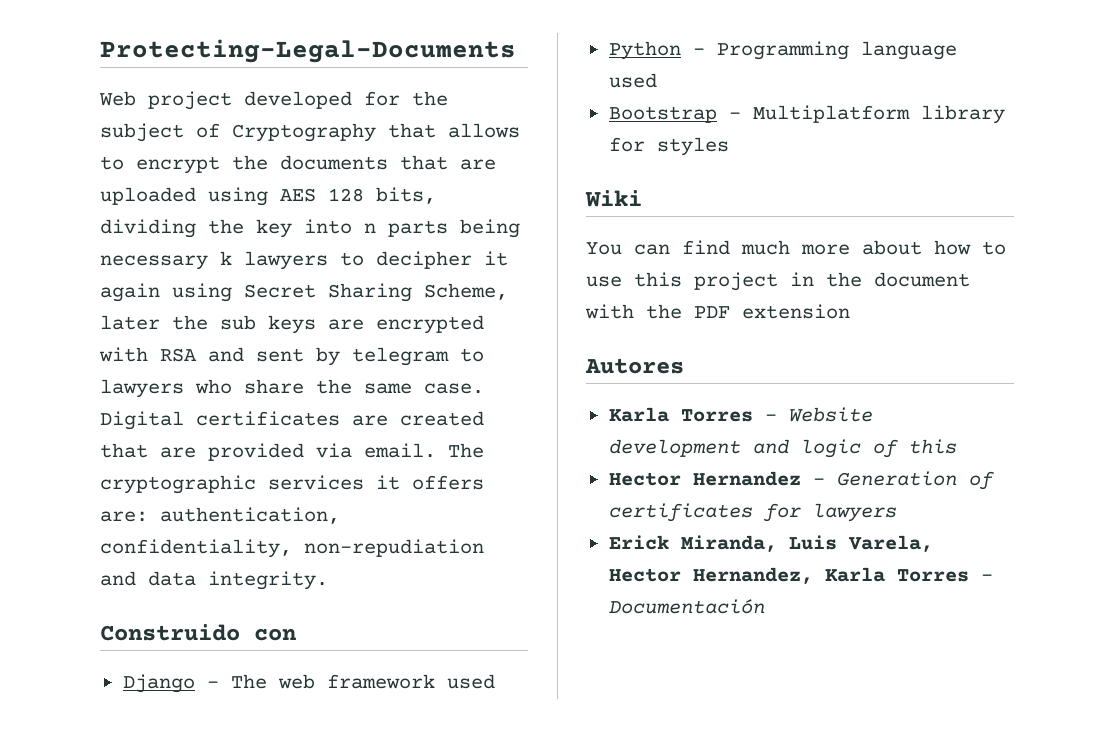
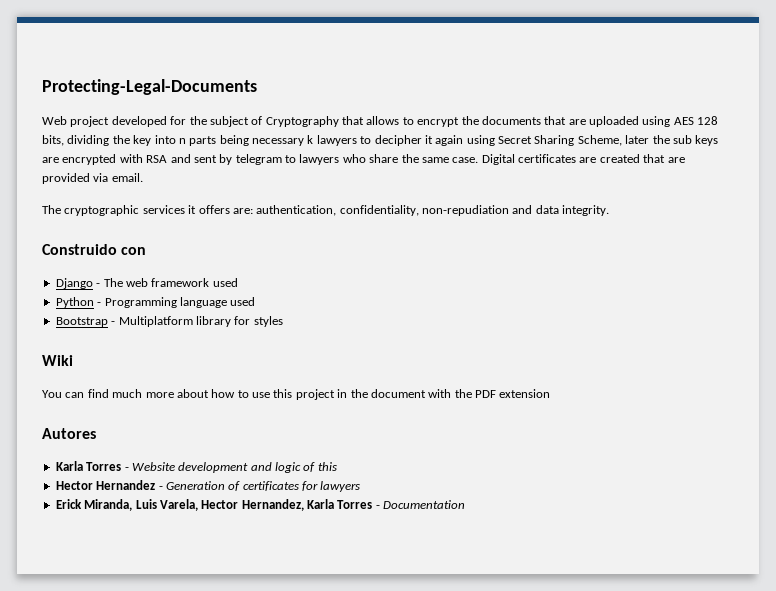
- Digital certificates are created that are provided via email. The cryptographic services it offers are: authentication, confidentiality, non-repudiation and data integrity.
+ Digital certificates are created that are provided via email.
+ The cryptographic services it offers are: authentication, confidentiality, non-repudiation and data integrity.
- Erick Miranda, Luis Varela, Hector Hernandez, Karla Torres - Documentación
+ Erick Miranda, Luis Varela, Hector Hernandez, Karla Torres - Documentation

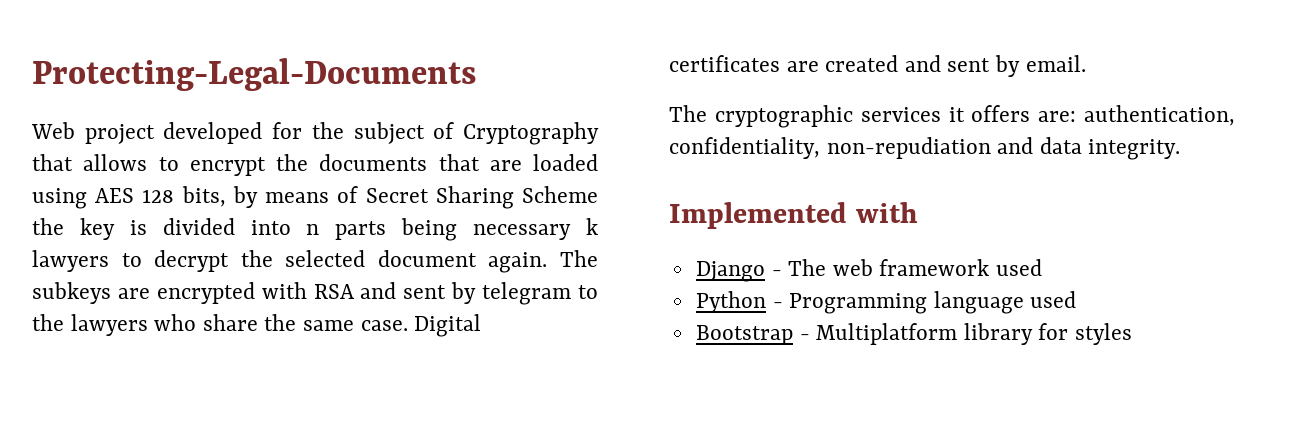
- Web project developed for the subject of Cryptography that allows to encrypt the documents that are uploaded using AES 128 bits, dividing the key into n parts being necessary k lawyers to decipher it again using Secret Sharing Scheme, later the sub keys are encrypted with RSA and sent by telegram to lawyers who share the same case.
+ Web project developed for the subject of Cryptography that allows to encrypt the documents that are loaded using AES 128 bits, by means of Secret Sharing Scheme the key is divided into n parts being necessary k lawyers to decrypt the selected document again. The subkeys are encrypted with RSA and sent by telegram to the lawyers who share the same case.
- Digital certificates are created that are provided via email.
+ Digital certificates are created and sent by email.
- Construido con
+ Implemented with
- Wiki
- You can find much more about how to use this project in the document with the PDF extension
- Autores
- Karla Torres - Website development and logic of this
- Hector Hernandez - Generation of certificates for lawyers
- Erick Miranda, Luis Varela, Hector Hernandez, Karla Torres - Documentation

